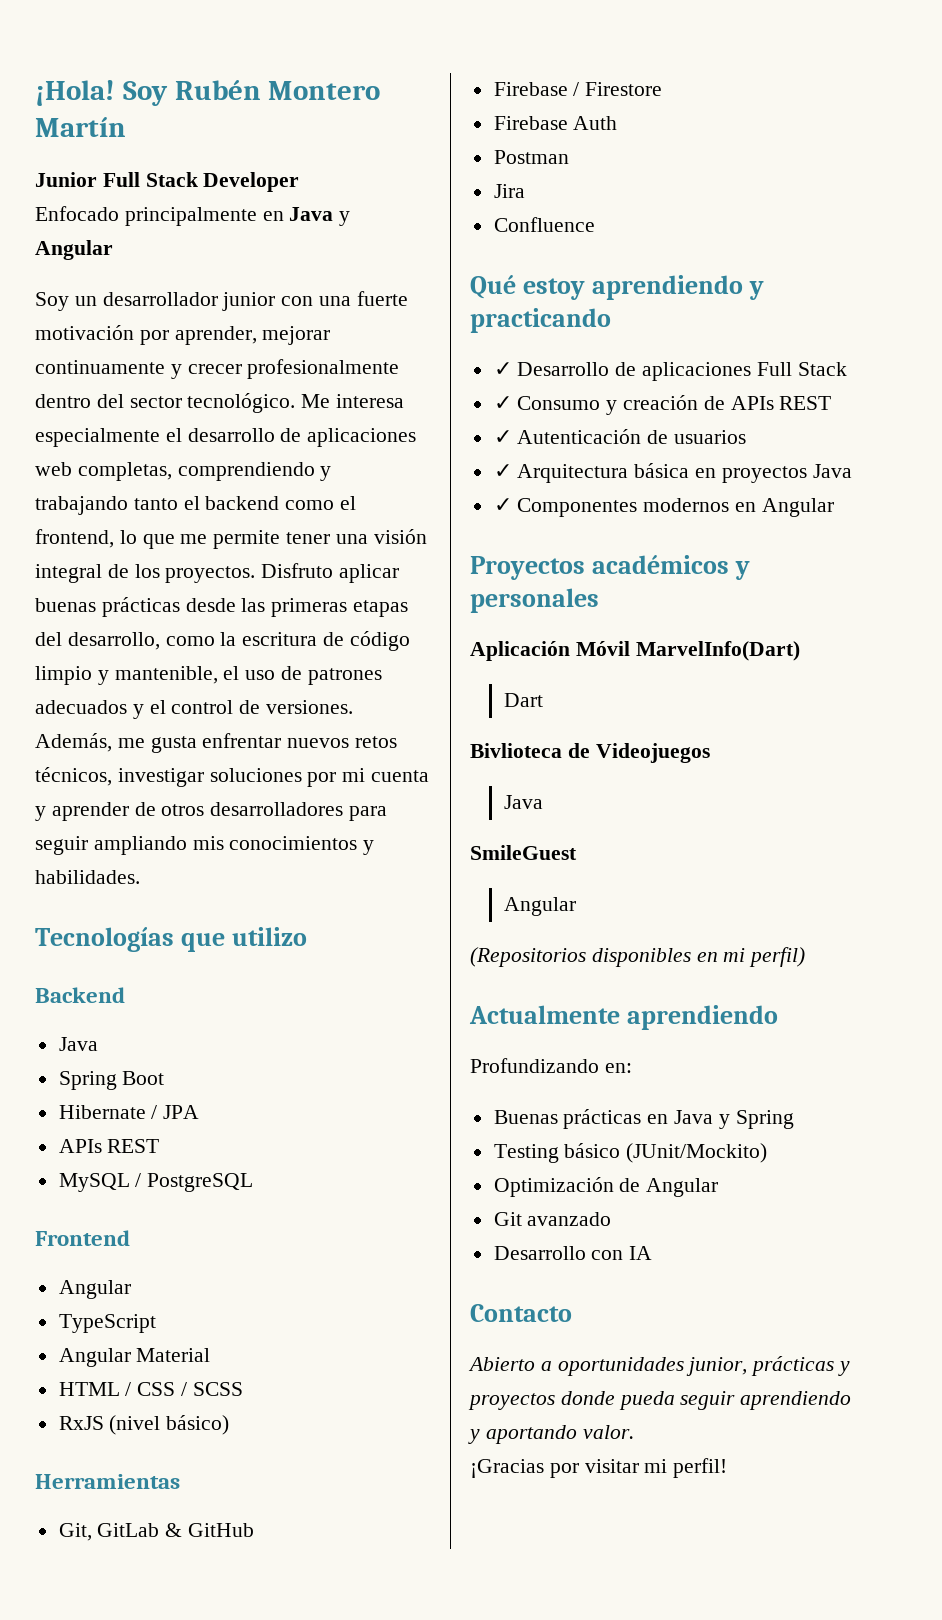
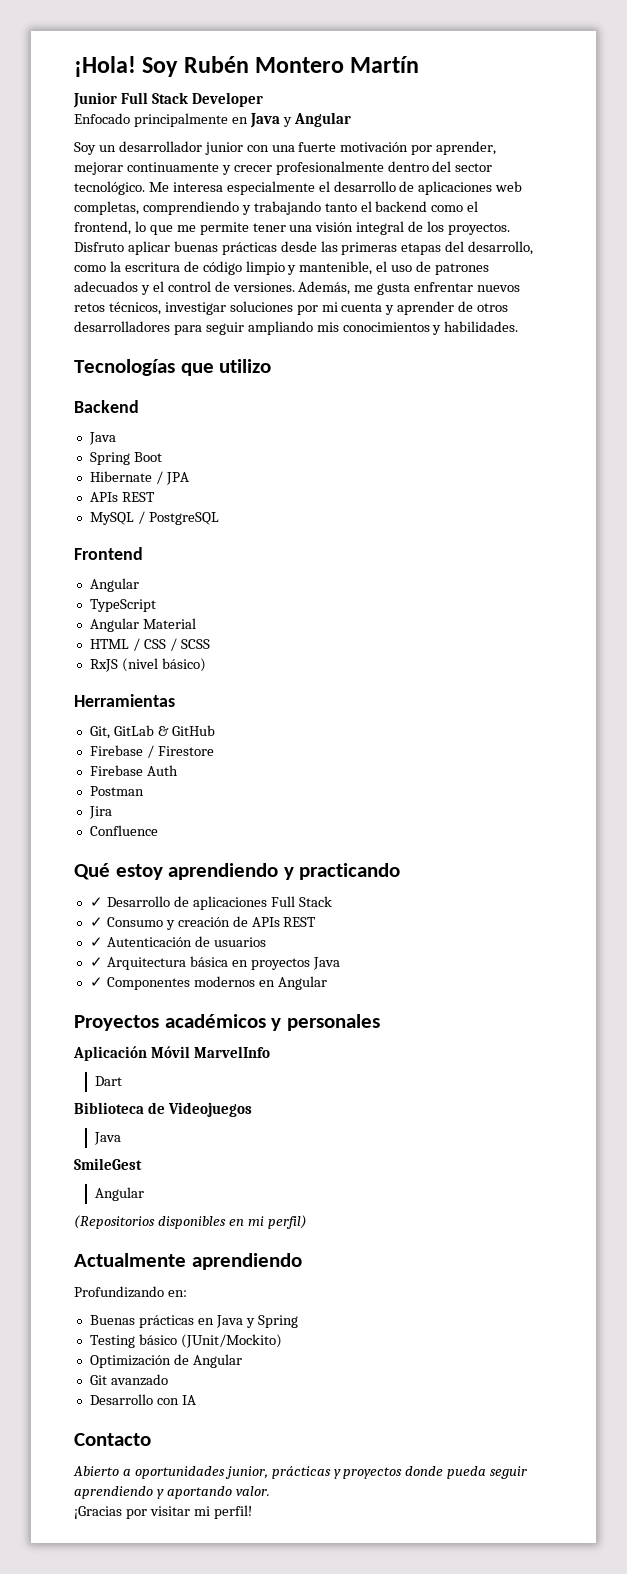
- Aplicación Móvil MarvelInfo(Dart)
+ Aplicación Móvil MarvelInfo
- Bivlioteca de Videojuegos
+ Biblioteca de Videojuegos
- SmileGuest
+ SmileGest

